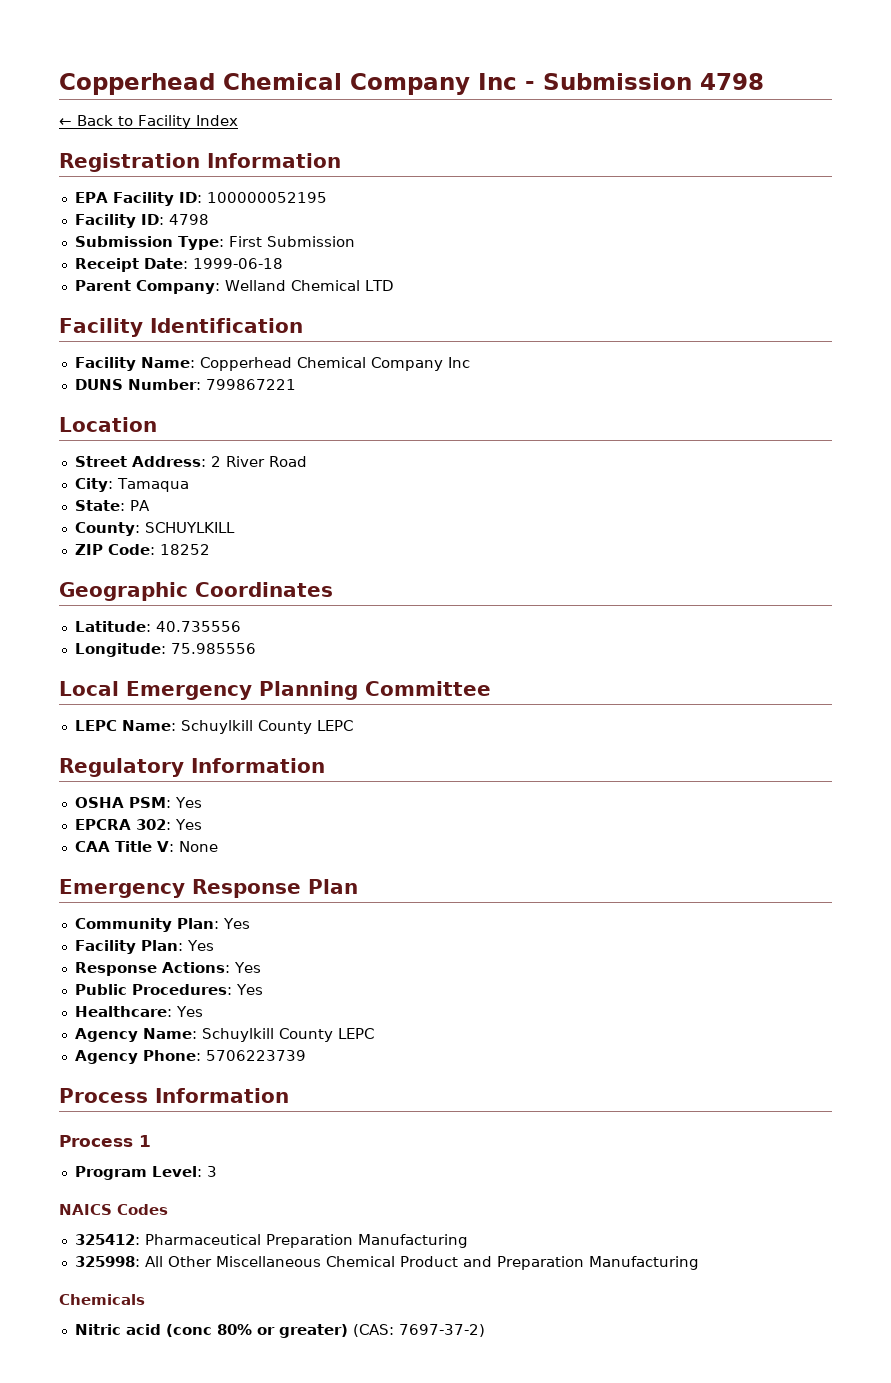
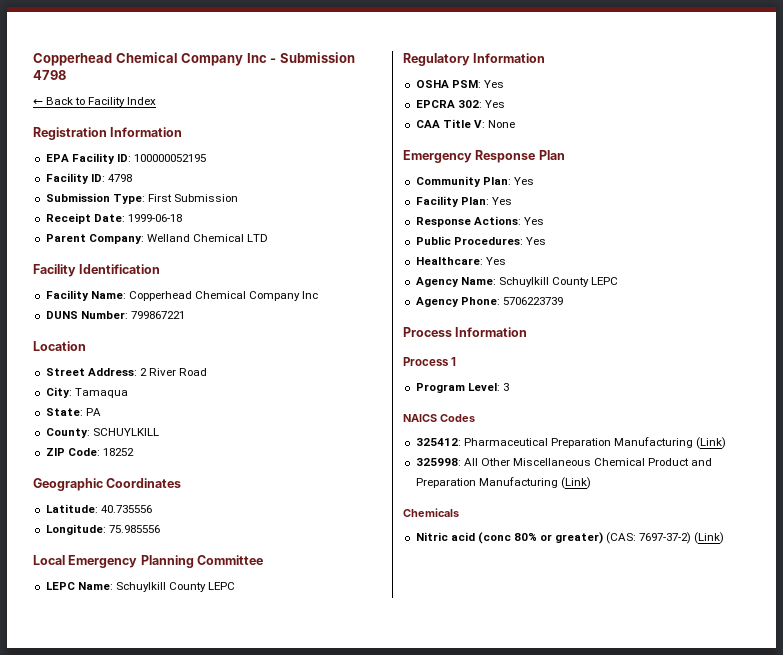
- 325412: Pharmaceutical Preparation Manufacturing
+ 325412: Pharmaceutical Preparation Manufacturing (Link)
- 325998: All Other Miscellaneous Chemical Product and Preparation Manufacturing
+ 325998: All Other Miscellaneous Chemical Product and Preparation Manufacturing (Link)
- Nitric acid (conc 80% or greater) (CAS: 7697-37-2)
+ Nitric acid (conc 80% or greater) (CAS: 7697-37-2) (Link)

